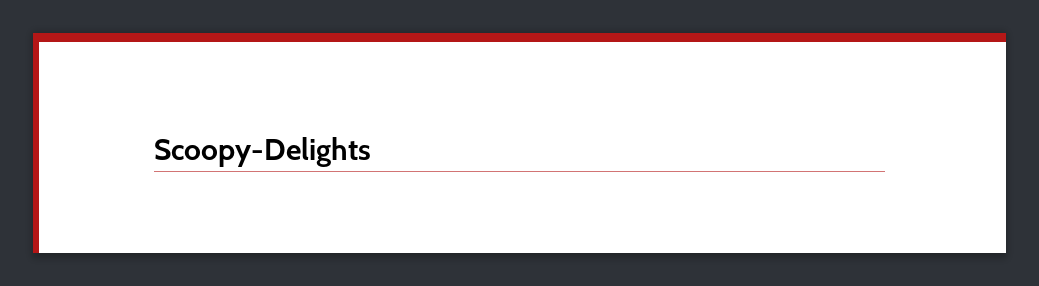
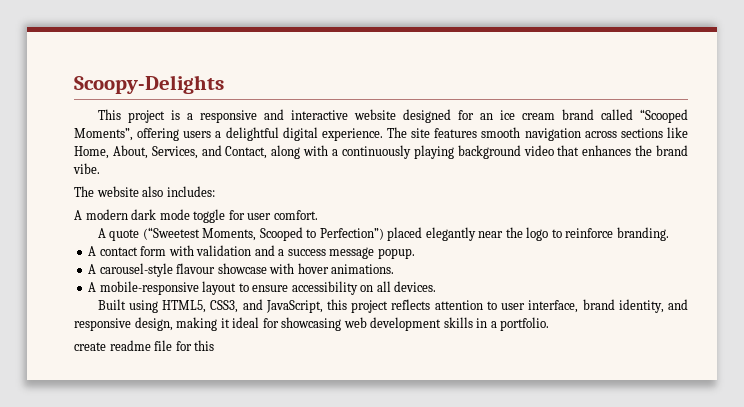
+ This project is a responsive and interactive website designed for an ice cream brand called “Scooped Moments”, offering users a delightful digital experience. The site features smooth navigation across sections like Home, About, Services, and Contact, along with a continuously playing background video that enhances the brand vibe.
+ The website also includes:
+ A modern dark mode toggle for user comfort.
+ A quote (“Sweetest Moments, Scooped to Perfection”) placed elegantly near the logo to reinforce branding.
+ A contact form with validation and a success message popup.
+ A carousel-style flavour showcase with hover animations.
+ A mobile-responsive layout to ensure accessibility on all devices.
+ Built using HTML5, CSS3, and JavaScript, this project reflects attention to user interface, brand identity, and responsive design, making it ideal for showcasing web development skills in a portfolio.
+ create readme file for this

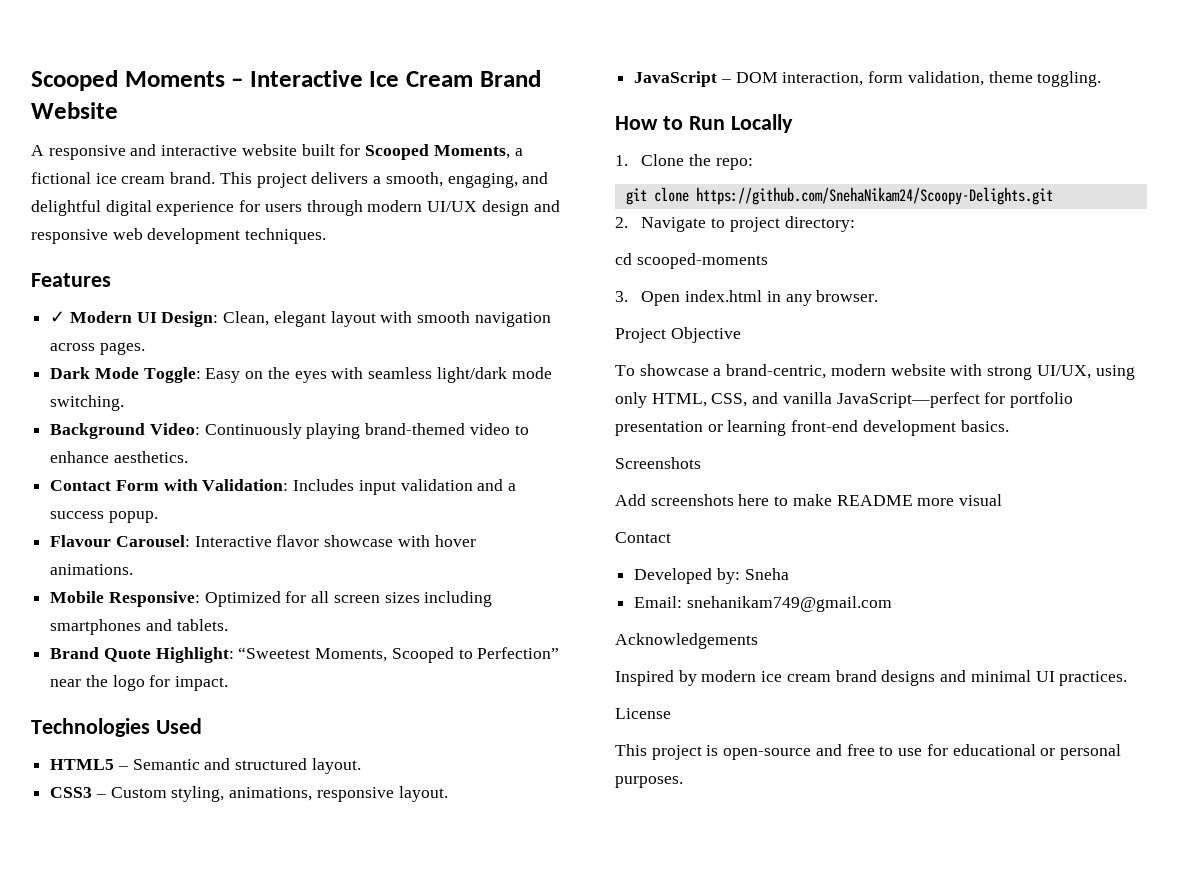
- Scoopy-Delights
- This project is a responsive and interactive website designed for an ice cream brand called “Scooped Moments”, offering users a delightful digital experience. The site features smooth navigation across sections like Home, About, Services, and Contact, along with a continuously playing background video that enhances the brand vibe.
- The website also includes:
- A modern dark mode toggle for user comfort.
- A quote (“Sweetest Moments, Scooped to Perfection”) placed elegantly near the logo to reinforce branding.
- A contact form with validation and a success message popup.
+ Scooped Moments – Interactive Ice Cream Brand Website
+ A responsive and interactive website built for Scooped Moments, a fictional ice cream brand. This project delivers a smooth, engaging, and delightful digital experience for users through modern UI/UX design and responsive web development techniques.
+ Features
+ ✓ Modern UI Design: Clean, elegant layout with smooth navigation across pages.
+ Dark Mode Toggle: Easy on the eyes with seamless light/dark mode switching.
+ Background Video: Continuously playing brand-themed video to enhance aesthetics.
+ Contact Form with Validation: Includes input validation and a success popup.
- A carousel-style flavour showcase with hover animations.
+ Flavour Carousel: Interactive flavor showcase with hover animations.
- A mobile-responsive layout to ensure accessibility on all devices.
- Built using HTML5, CSS3, and JavaScript, this project reflects attention to user interface, brand identity, and responsive design, making it ideal for showcasing web development skills in a portfolio.
- create readme file for this
+ Mobile Responsive: Optimized for all screen sizes including smartphones and tablets.
+ Brand Quote Highlight: “Sweetest Moments, Scooped to Perfection” near the logo for impact.
+ Technologies Used
+ HTML5 – Semantic and structured layout.
+ CSS3 – Custom styling, animations, responsive layout.
+ JavaScript – DOM interaction, form validation, theme toggling.
+ How to Run Locally
+ 1. Clone the repo:
+ git clone https://github.com/SnehaNikam24/Scoopy-Delights.git
+ 2. Navigate to project directory:
+ cd scooped-moments
+ 3. Open index.html in any browser.
+ Project Objective
+ To showcase a brand-centric, modern website with strong UI/UX, using only HTML, CSS, and vanilla JavaScript—perfect for portfolio presentation or learning front-end development basics.
+ Screenshots
+ Add screenshots here to make README more visual
+ Contact
+ Developed by: Sneha
+ Email: snehanikam749@gmail.com
+ Acknowledgements
+ Inspired by modern ice cream brand designs and minimal UI practices.
+ License
+ This project is open-source and free to use for educational or personal purposes.

